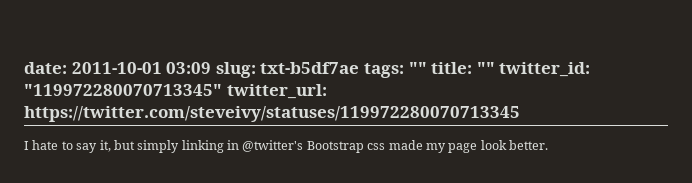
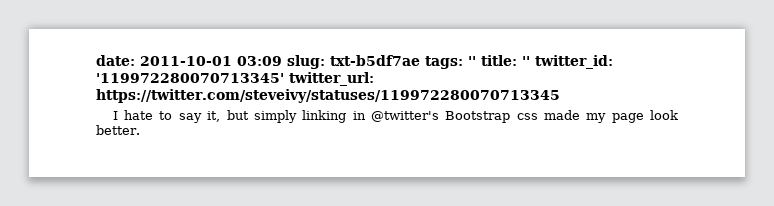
- date: 2011-10-01 03:09 slug: txt-b5df7ae tags: "" title: "" twitter_id: "119972280070713345" twitter_url: https://twitter.com/steveivy/statuses/119972280070713345
+ date: 2011-10-01 03:09 slug: txt-b5df7ae tags: '' title: '' twitter_id: '119972280070713345' twitter_url: https://twitter.com/steveivy/statuses/119972280070713345

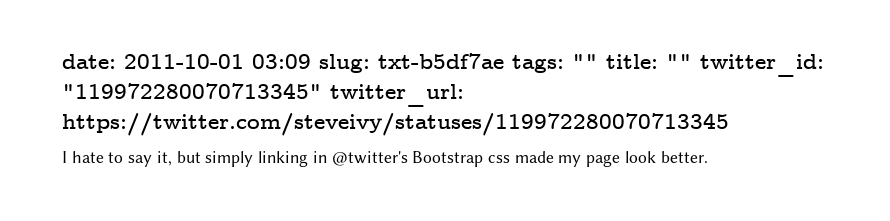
- date: 2011-10-01 03:09 slug: txt-b5df7ae tags: '' title: '' twitter_id: '119972280070713345' twitter_url: https://twitter.com/steveivy/statuses/119972280070713345
+ date: 2011-10-01 03:09 slug: txt-b5df7ae tags: "" title: "" twitter_id: "119972280070713345" twitter_url: https://twitter.com/steveivy/statuses/119972280070713345

